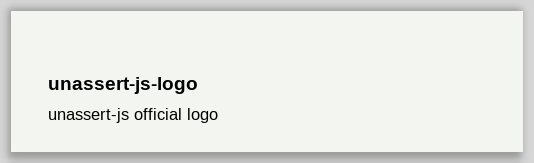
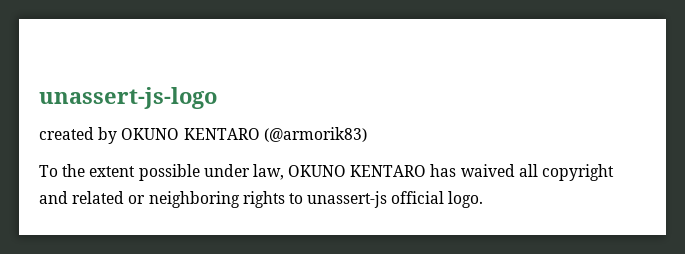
- unassert-js official logo
+ created by OKUNO KENTARO (@armorik83)
+ To the extent possible under law, OKUNO KENTARO has waived all copyright and related or neighboring rights to unassert-js official logo.

